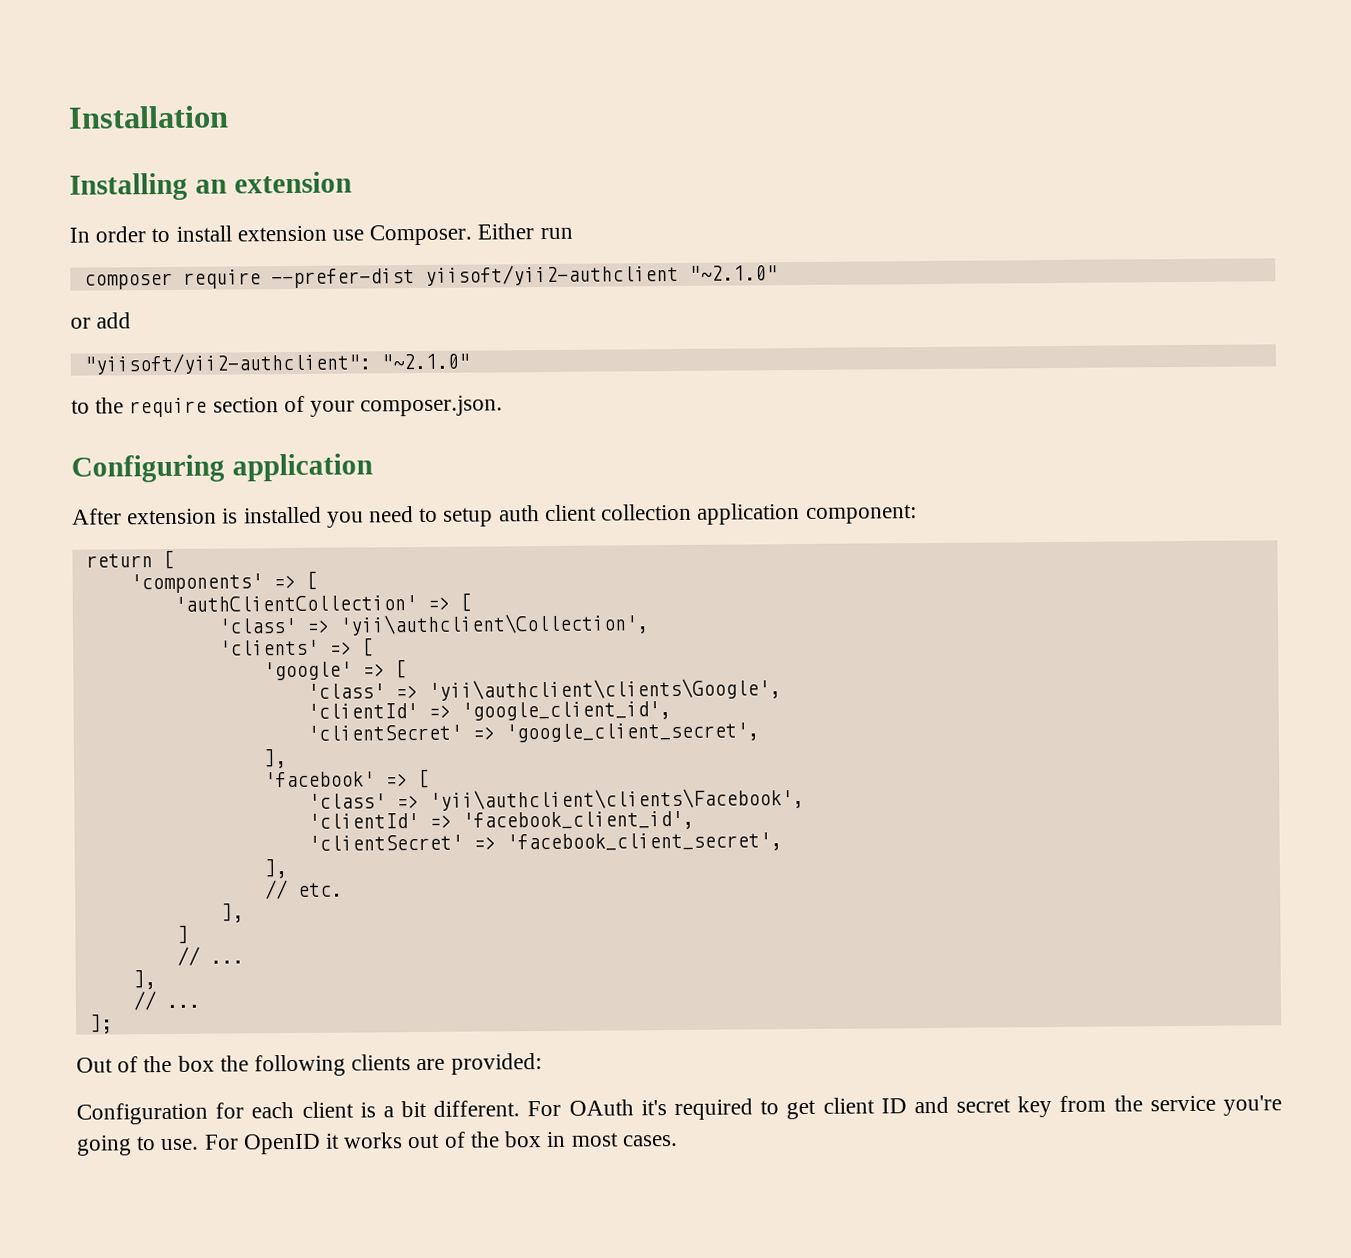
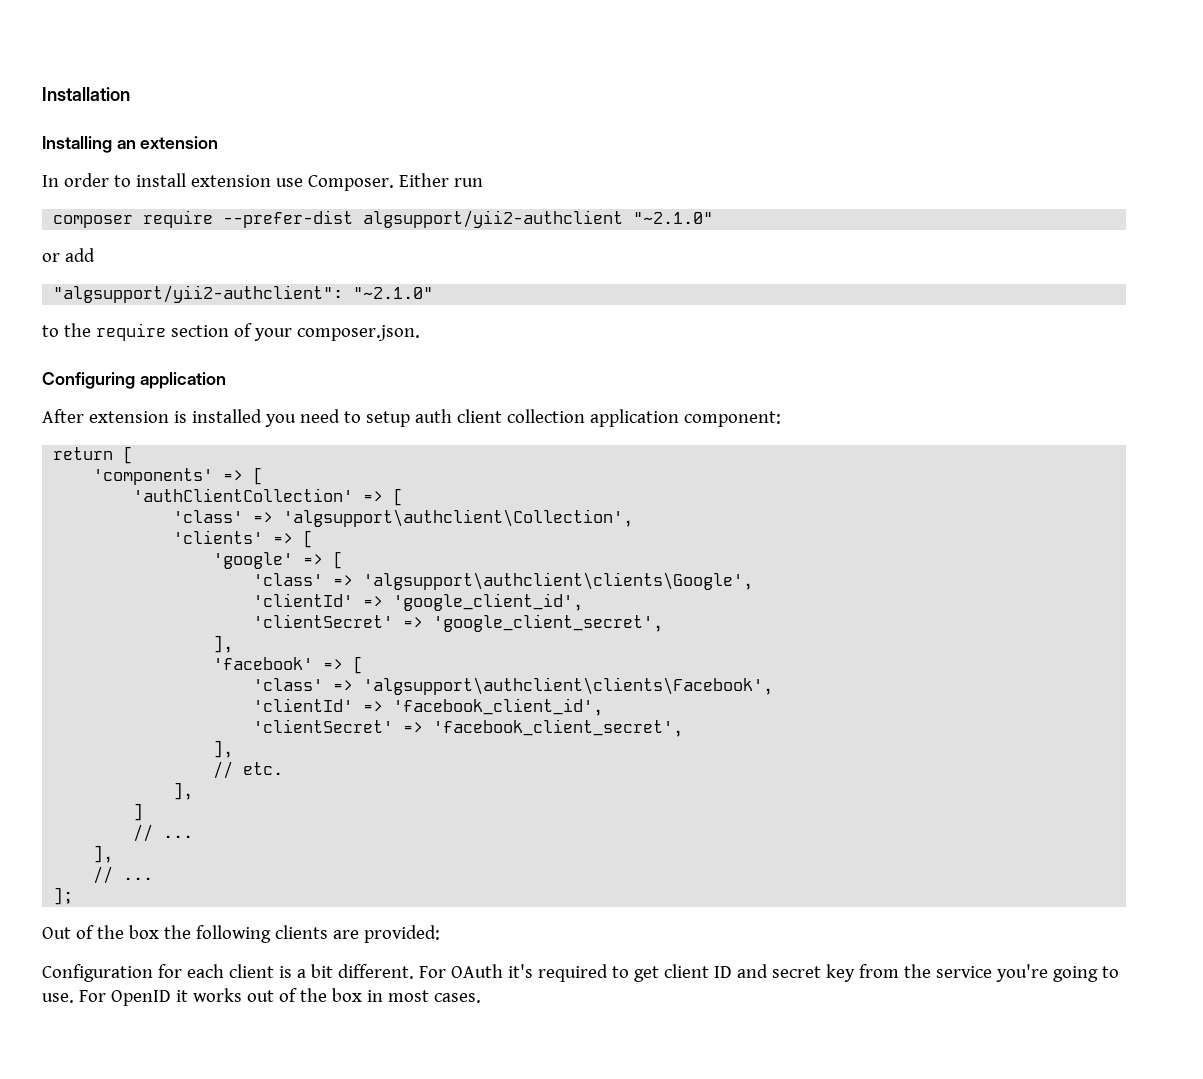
- composer require --prefer-dist yiisoft/yii2-authclient "~2.1.0"
+ composer require --prefer-dist algsupport/yii2-authclient "~2.1.0"
- "yiisoft/yii2-authclient": "~2.1.0"
+ "algsupport/yii2-authclient": "~2.1.0"
- 'class' => 'yii\authclient\Collection',
+ 'class' => 'algsupport\authclient\Collection',
- 'class' => 'yii\authclient\clients\Google',
+ 'class' => 'algsupport\authclient\clients\Google',
- 'class' => 'yii\authclient\clients\Facebook',
+ 'class' => 'algsupport\authclient\clients\Facebook',

